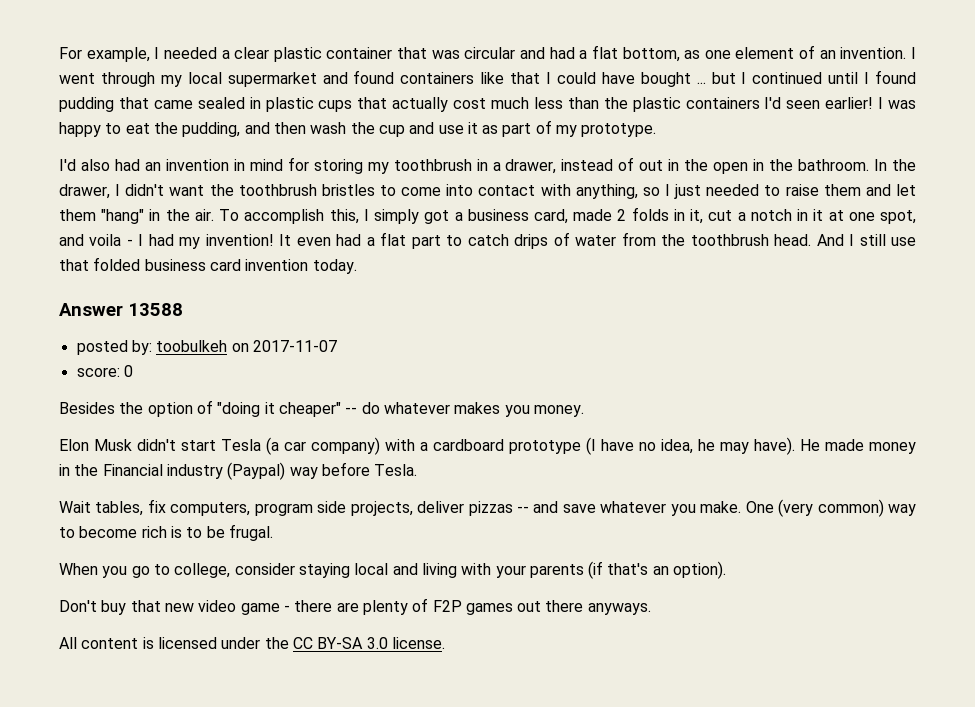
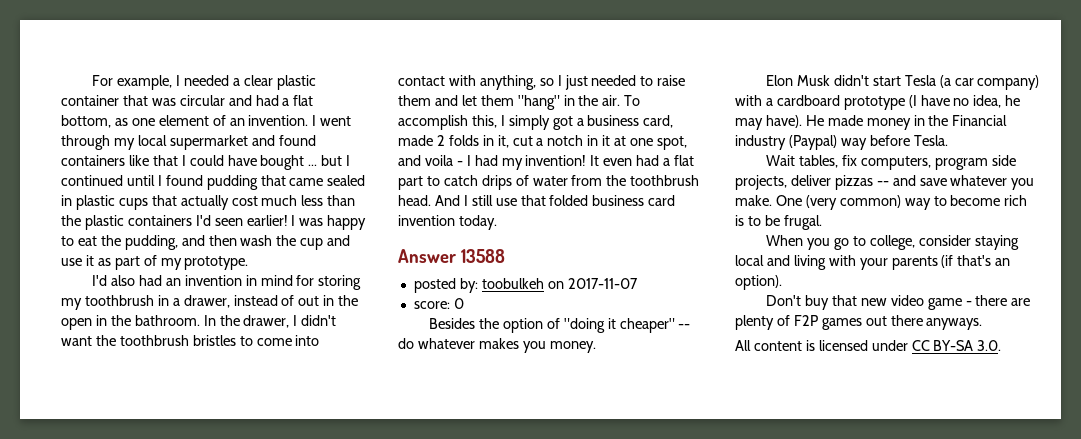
- All content is licensed under the CC BY-SA 3.0 license.
+ All content is licensed under CC BY-SA 3.0.

